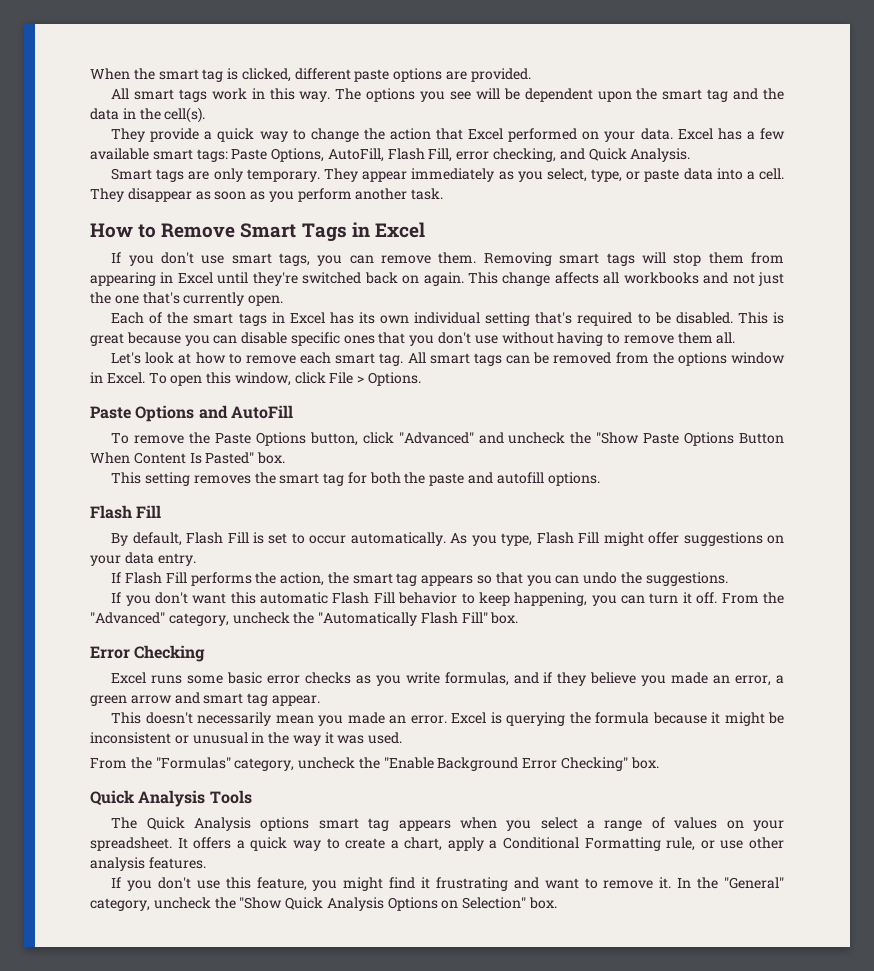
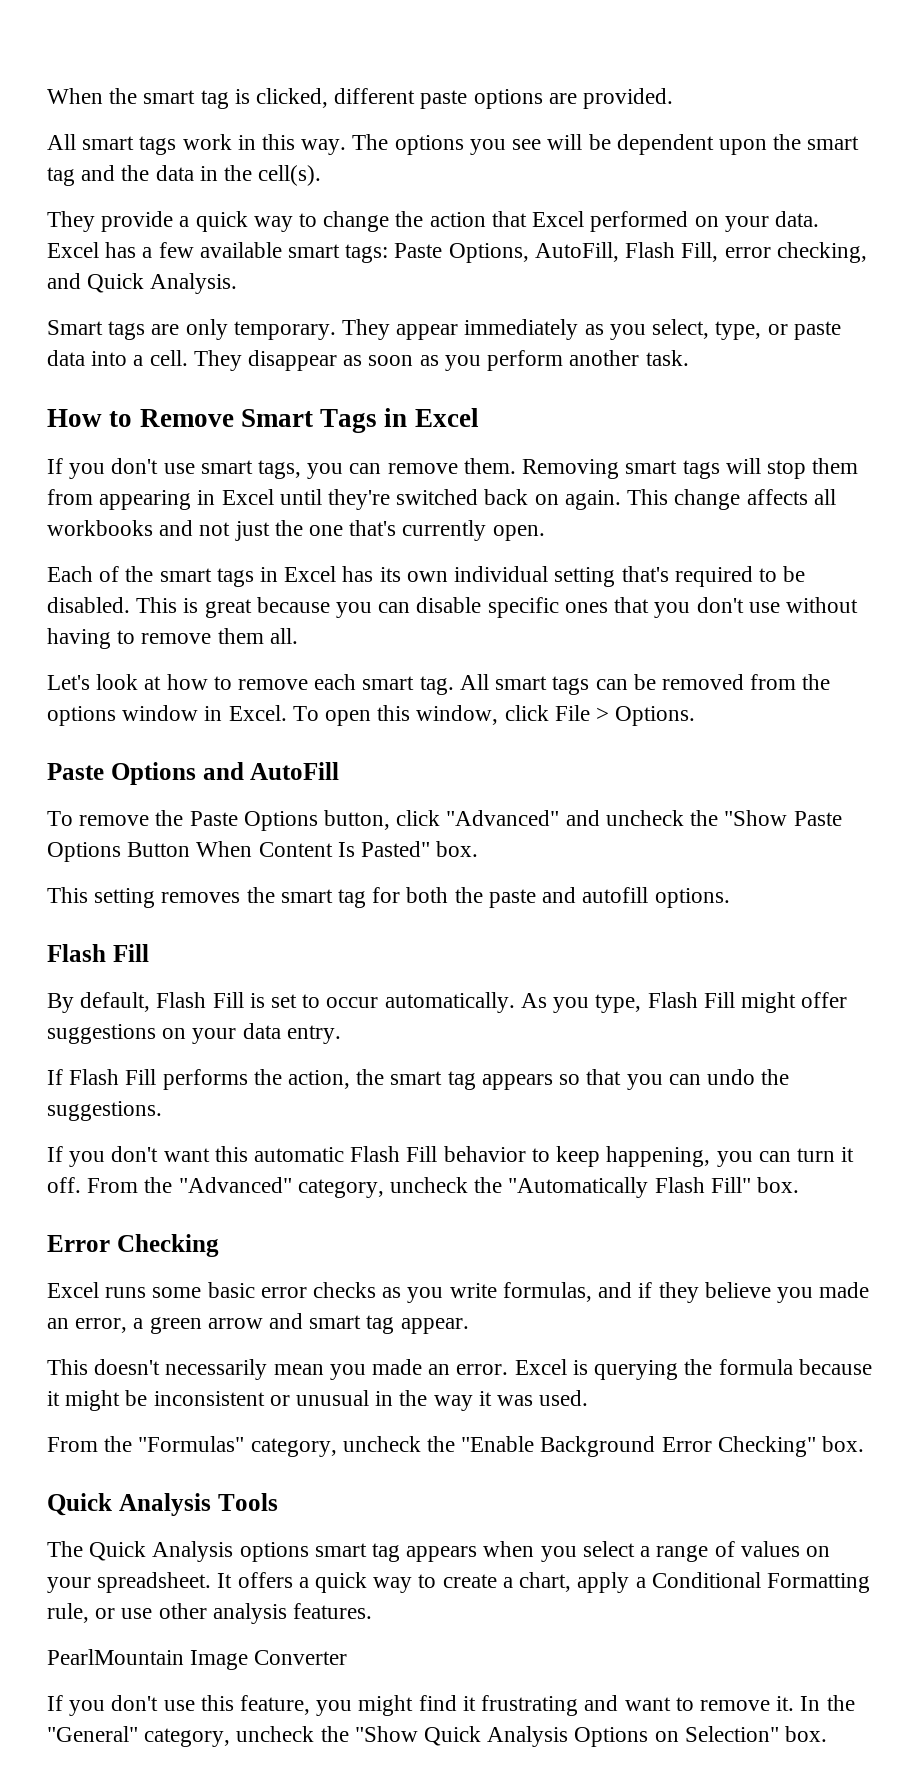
+ PearlMountain Image Converter

